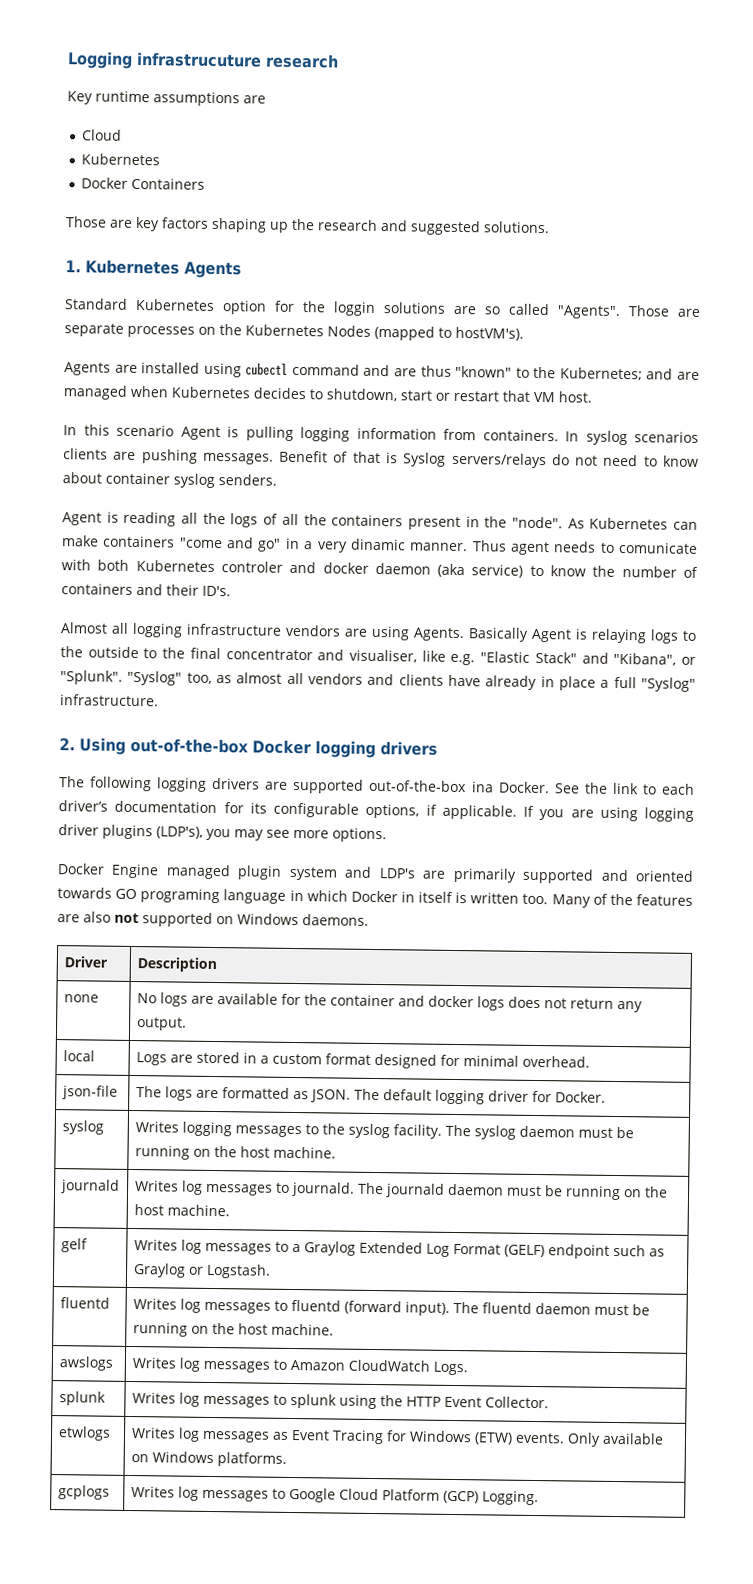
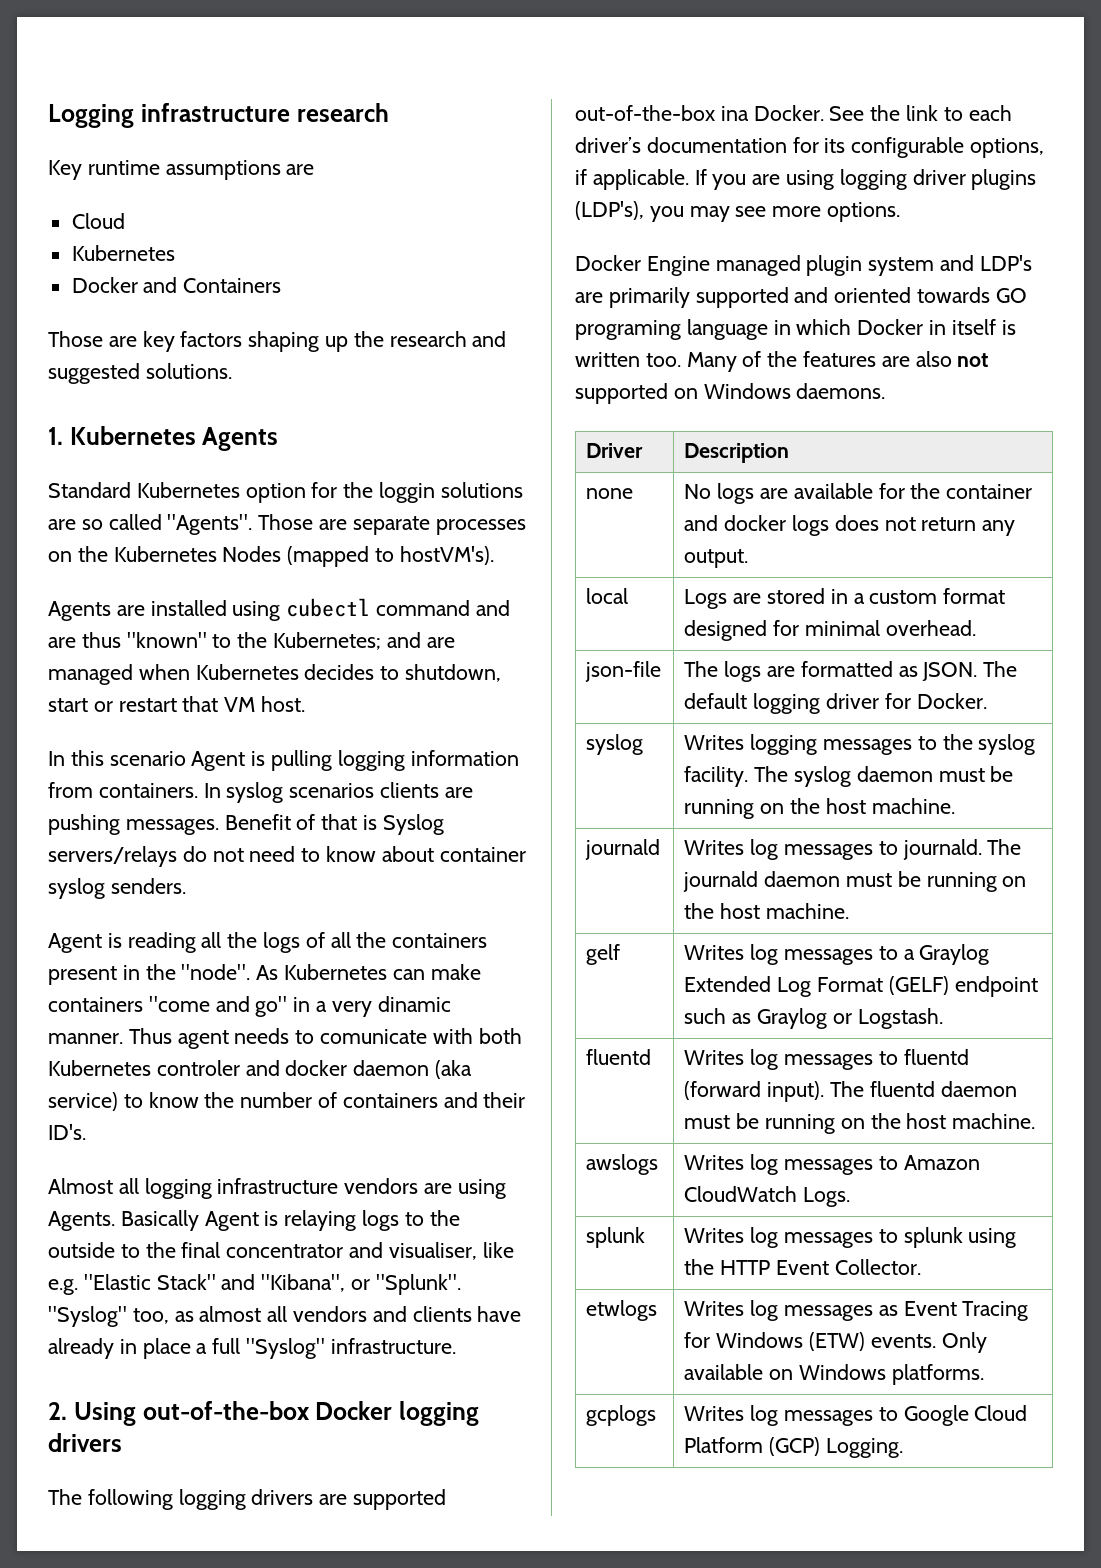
- Logging infrastrucuture research
+ Logging infrastructure research
- Docker Containers
+ Docker and Containers

